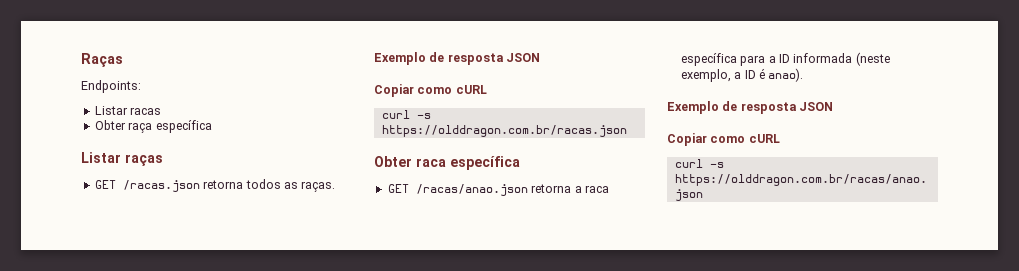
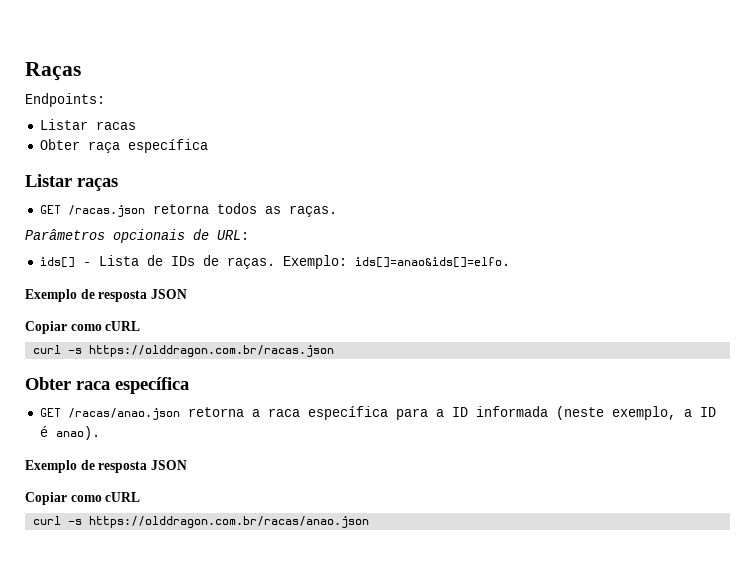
+ Parâmetros opcionais de URL:
+ ids[] - Lista de IDs de raças. Exemplo: ids[]=anao&ids[]=elfo.

